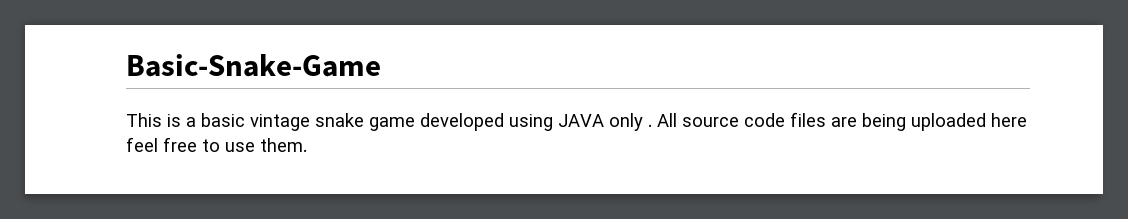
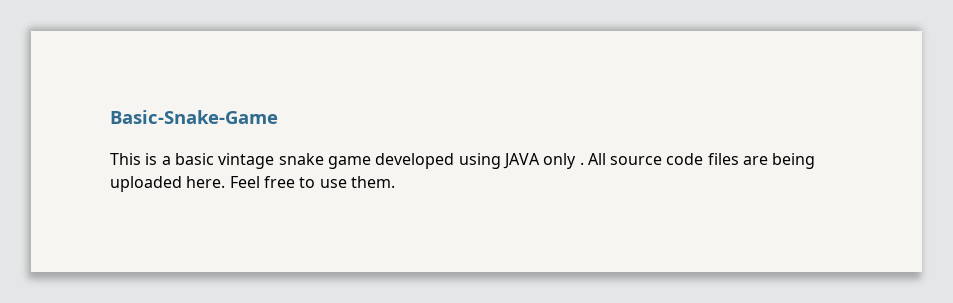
- All source code files are being uploaded here feel free to use them.
+ All source code files are being uploaded here. Feel free to use them.

